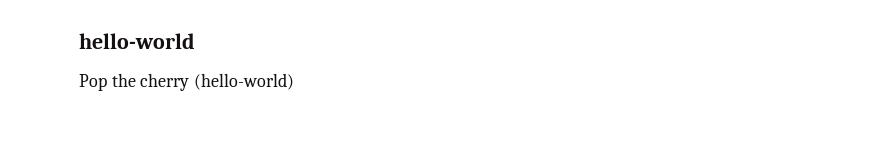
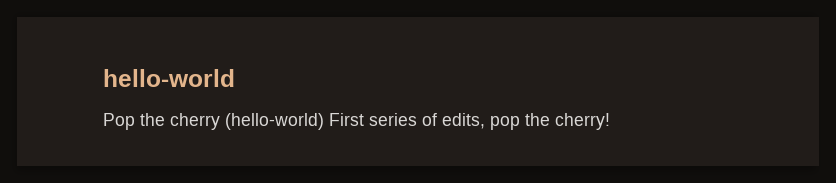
- Pop the cherry (hello-world)
+ Pop the cherry (hello-world) First series of edits, pop the cherry!

